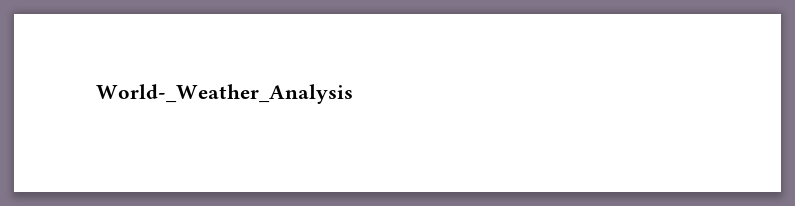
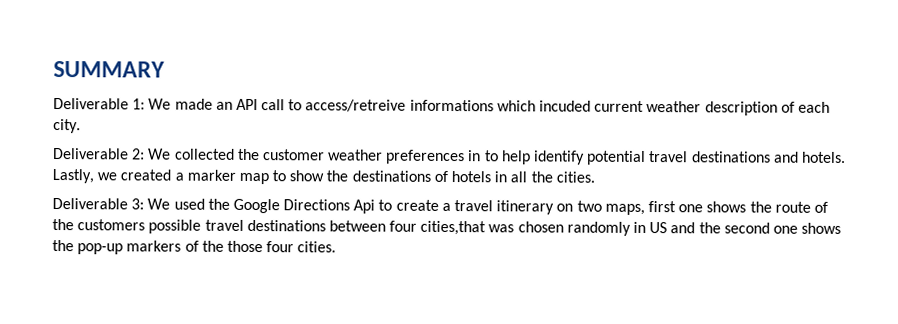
- World-_Weather_Analysis
+ SUMMARY
+ Deliverable 1: We made an API call to access/retreive informations which incuded current weather description of each city.
+ Deliverable 2: We collected the customer weather preferences in to help identify potential travel destinations and hotels. Lastly, we created a marker map to show the destinations of hotels in all the cities.
+ Deliverable 3: We used the Google Directions Api to create a travel itinerary on two maps, first one shows the route of the customers possible travel destinations between four cities,that was chosen randomly in US and the second one shows the pop-up markers of the those four cities.

